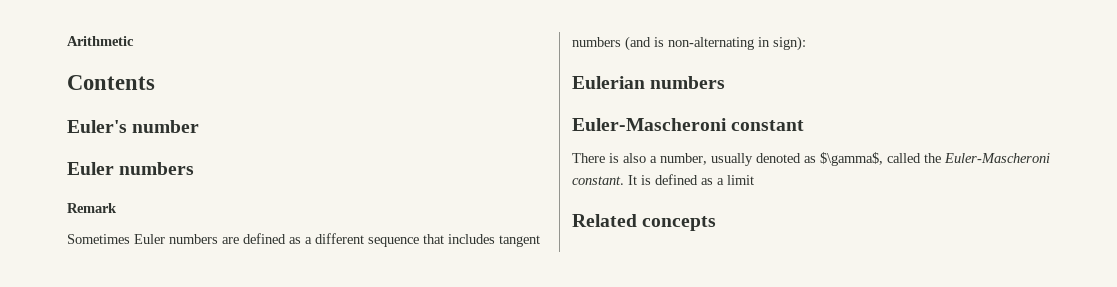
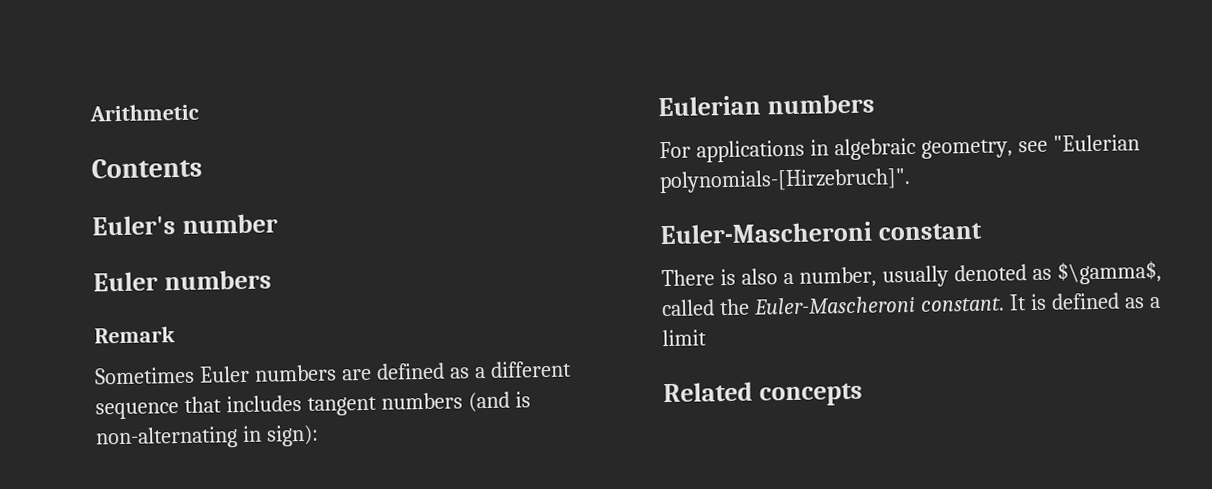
+ For applications in algebraic geometry, see "Eulerian polynomials-[Hirzebruch]".

